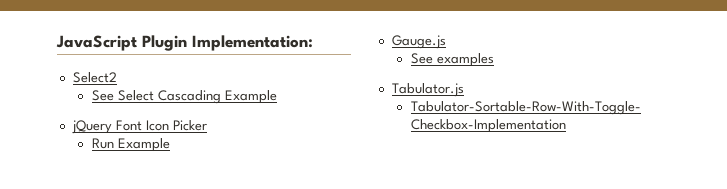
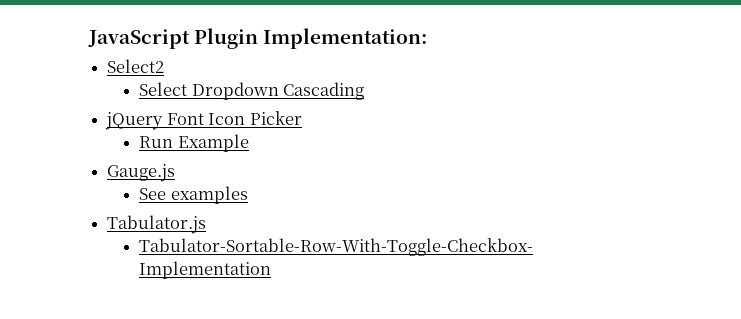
- See Select Cascading Example
+ Select Dropdown Cascading

